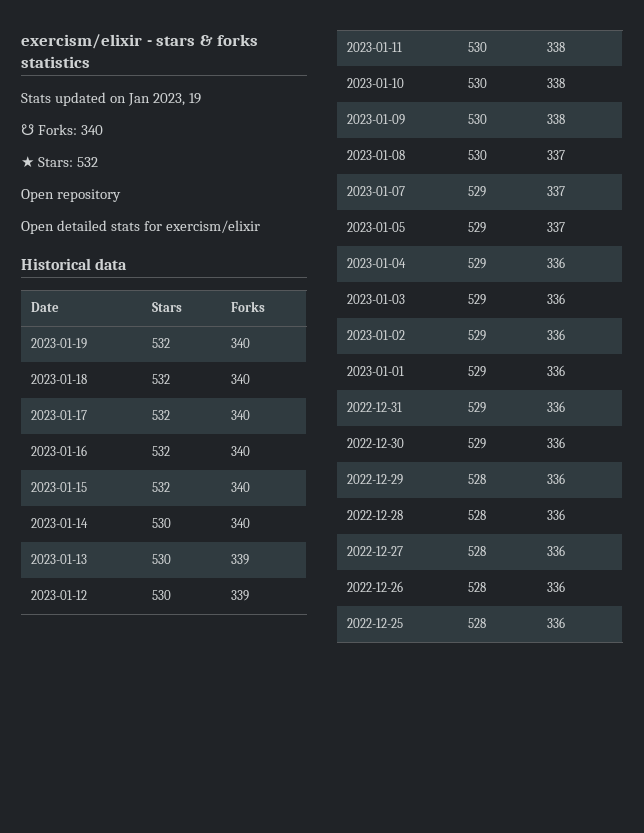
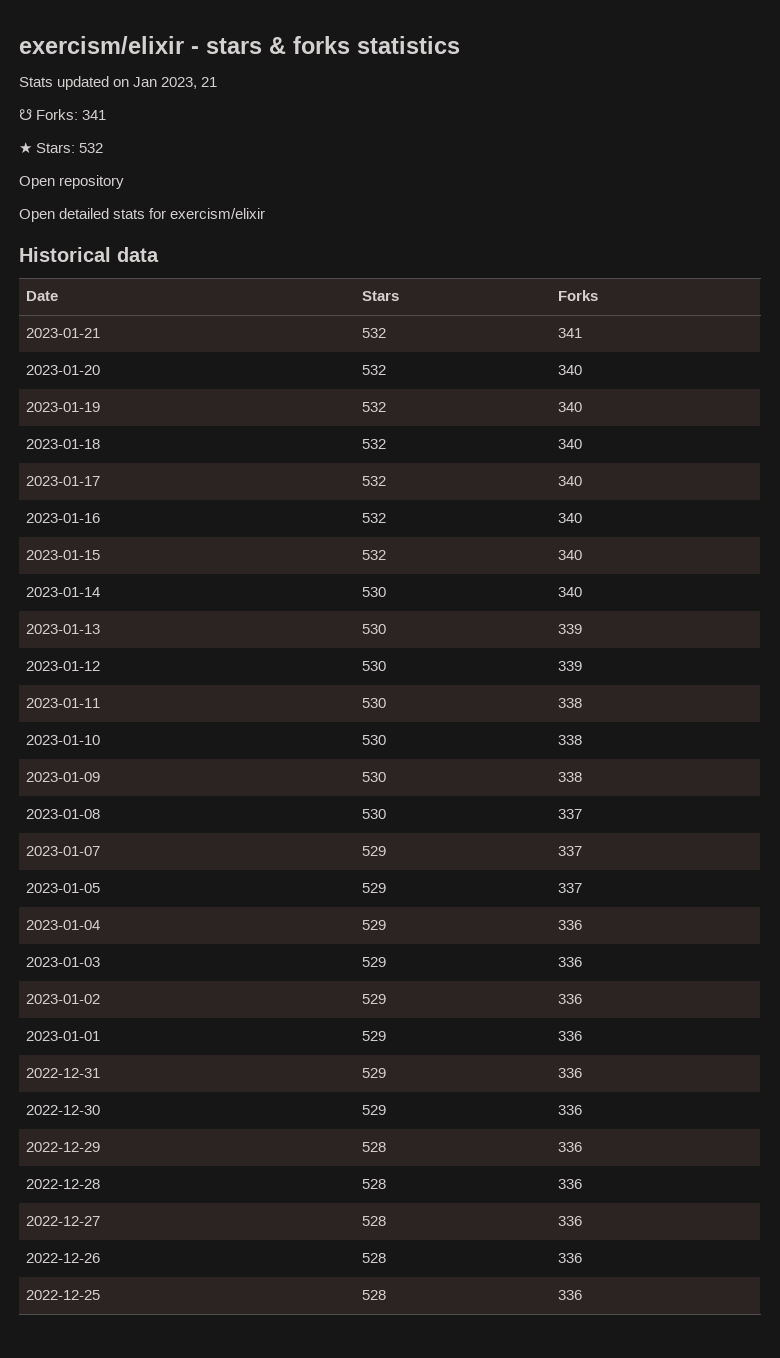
- Stats updated on Jan 2023, 19
+ Stats updated on Jan 2023, 21
- ☋ Forks: 340
+ ☋ Forks: 341
+ 2023-01-21 | 532 | 341
+ 2023-01-20 | 532 | 340

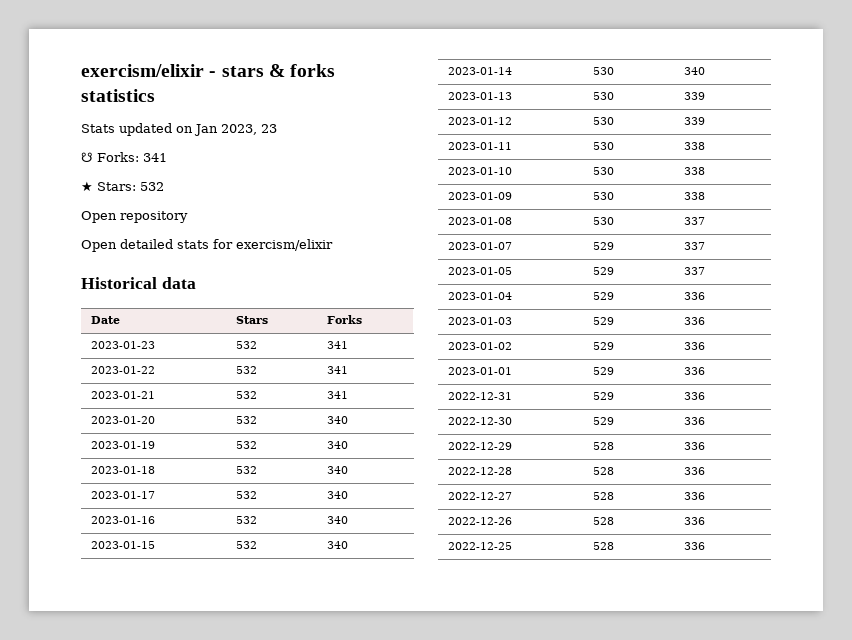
- Stats updated on Jan 2023, 21
+ Stats updated on Jan 2023, 23
+ 2023-01-23 | 532 | 341
+ 2023-01-22 | 532 | 341

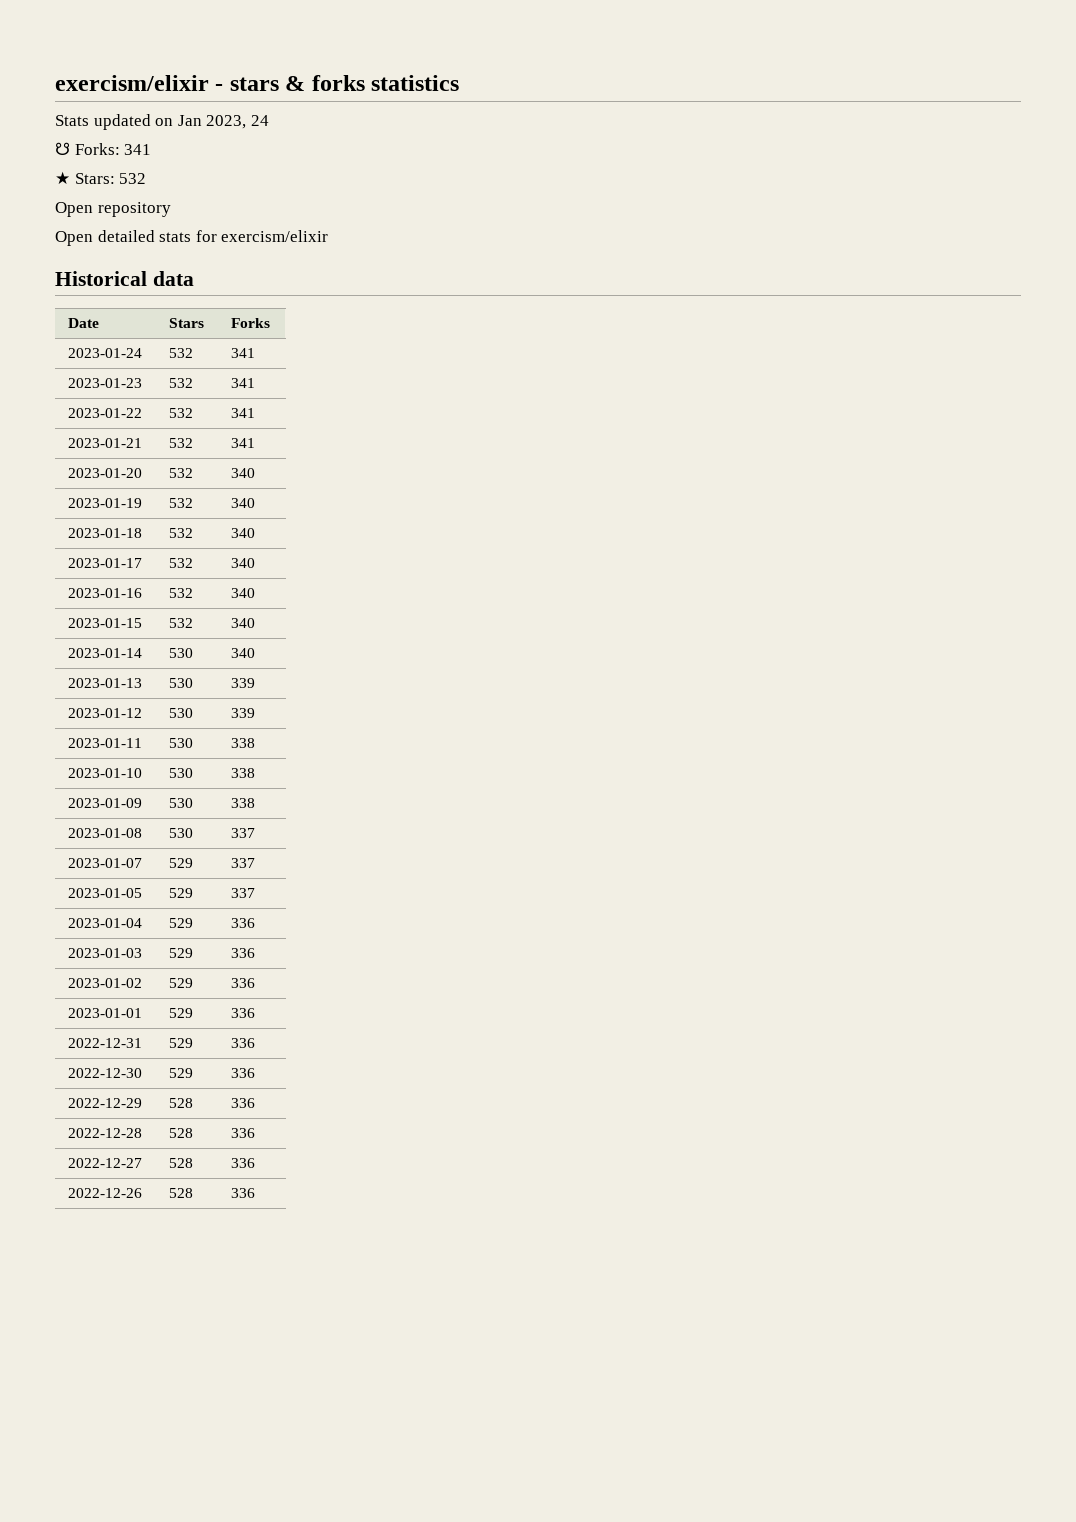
- Stats updated on Jan 2023, 23
+ Stats updated on Jan 2023, 24
+ 2023-01-24 | 532 | 341
- 2022-12-25 | 528 | 336

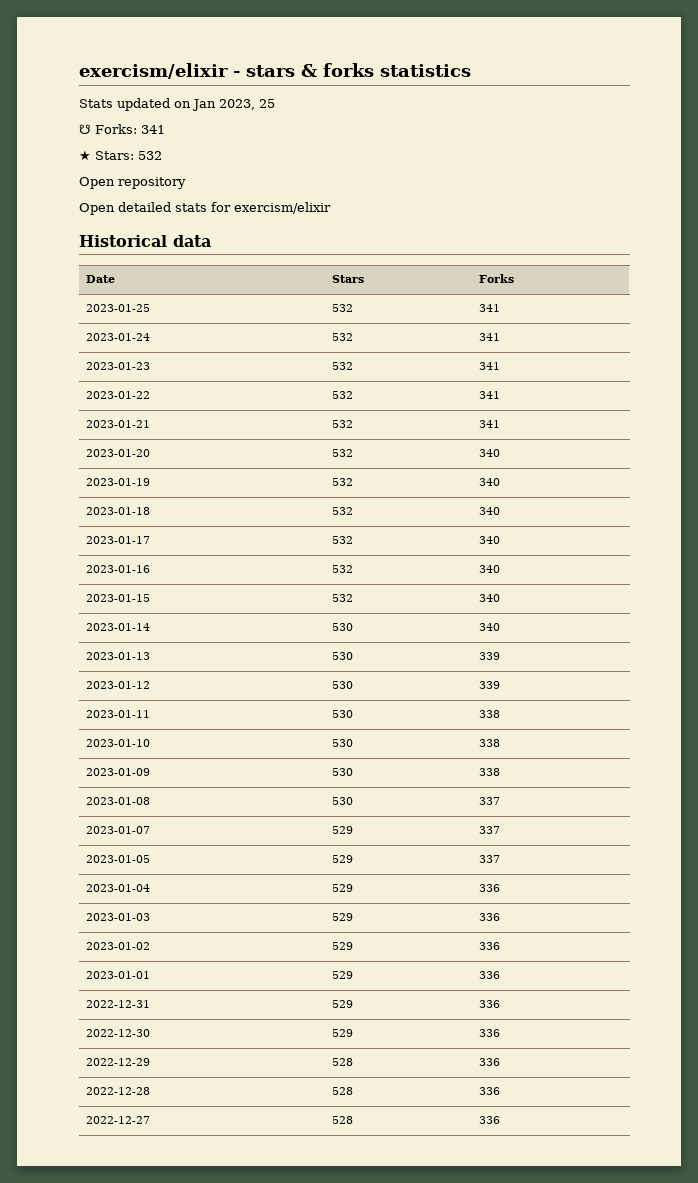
- Stats updated on Jan 2023, 24
+ Stats updated on Jan 2023, 25
+ 2023-01-25 | 532 | 341
- 2022-12-26 | 528 | 336

